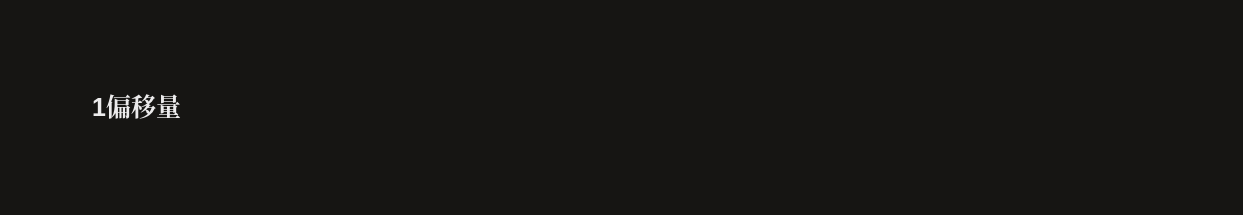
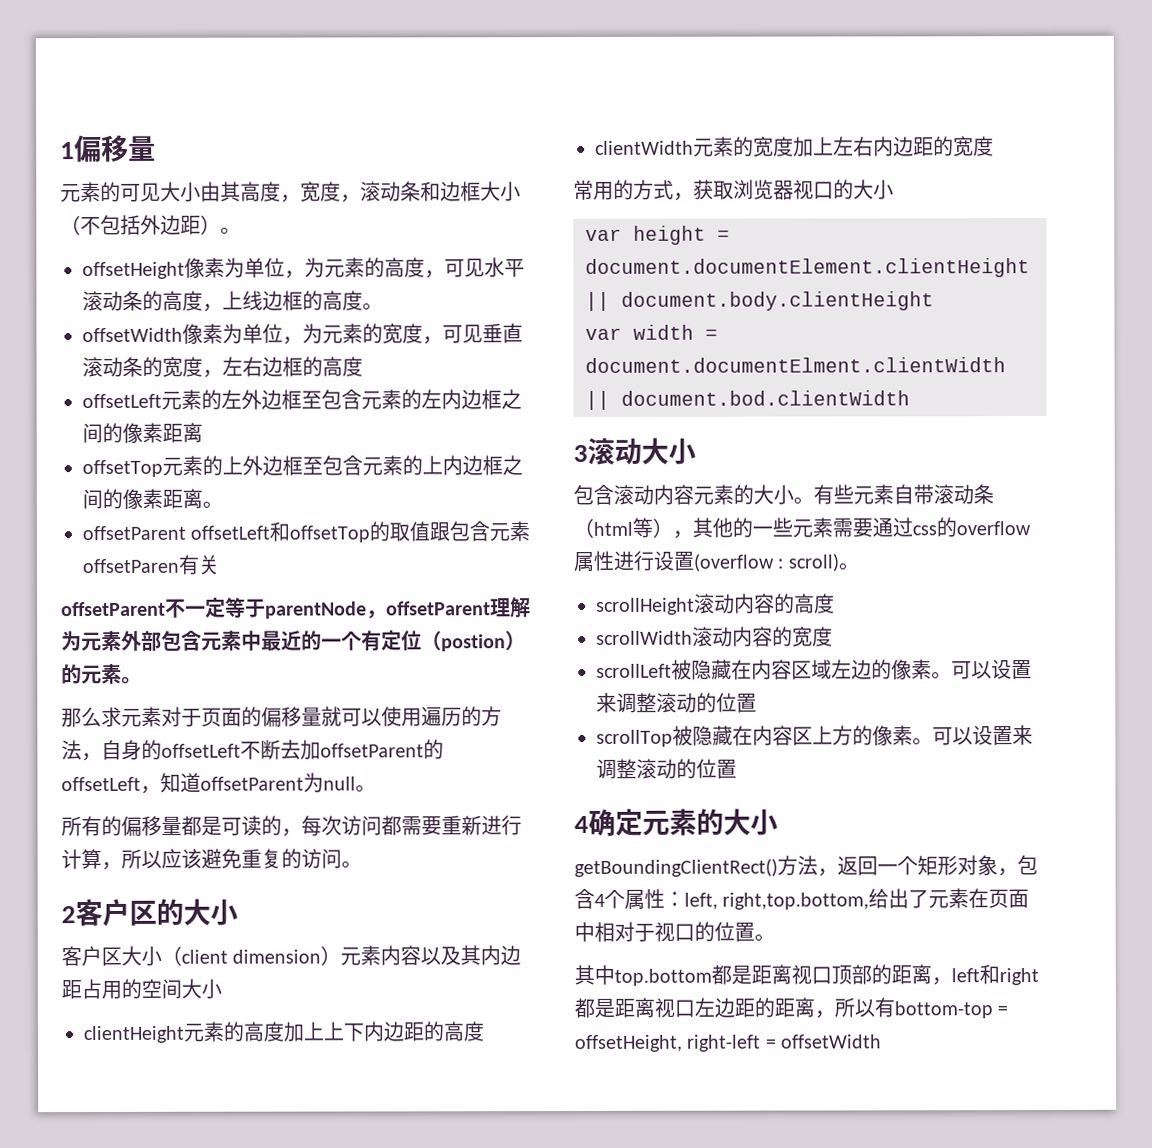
+ 元素的可见大小由其高度，宽度，滚动条和边框大小（不包括外边距）。
+ offsetHeight像素为单位，为元素的高度，可见水平滚动条的高度，上线边框的高度。
+ offsetWidth像素为单位，为元素的宽度，可见垂直滚动条的宽度，左右边框的高度
+ offsetLeft元素的左外边框至包含元素的左内边框之间的像素距离
+ offsetTop元素的上外边框至包含元素的上内边框之间的像素距离。
+ offsetParent offsetLeft和offsetTop的取值跟包含元素offsetParen有关
+ offsetParent不一定等于parentNode，offsetParent理解为元素外部包含元素中最近的一个有定位（postion）的元素。
+ 那么求元素对于页面的偏移量就可以使用遍历的方法，自身的offsetLeft不断去加offsetParent的offsetLeft，知道offsetParent为null。
+ 所有的偏移量都是可读的，每次访问都需要重新进行计算，所以应该避免重复的访问。
+ 2客户区的大小
+ 客户区大小（client dimension）元素内容以及其内边距占用的空间大小
+ clientHeight元素的高度加上上下内边距的高度
+ clientWidth元素的宽度加上左右内边距的宽度
+ 常用的方式，获取浏览器视口的大小
+ var height = document.documentElement.clientHeight || document.body.clientHeight
+ var width = document.documentElment.clientWidth || document.bod.clientWidth
+ 3滚动大小
+ 包含滚动内容元素的大小。有些元素自带滚动条（html等），其他的一些元素需要通过css的overflow属性进行设置(overflow : scroll)。
+ scrollHeight滚动内容的高度
+ scrollWidth滚动内容的宽度
+ scrollLeft被隐藏在内容区域左边的像素。可以设置来调整滚动的位置
+ scrollTop被隐藏在内容区上方的像素。可以设置来调整滚动的位置
+ 4确定元素的大小
+ getBoundingClientRect()方法，返回一个矩形对象，包含4个属性：left, right,top.bottom,给出了元素在页面中相对于视口的位置。
+ 其中top.bottom都是距离视口顶部的距离，left和right都是距离视口左边距的距离，所以有bottom-top = offsetHeight, right-left = offsetWidth

